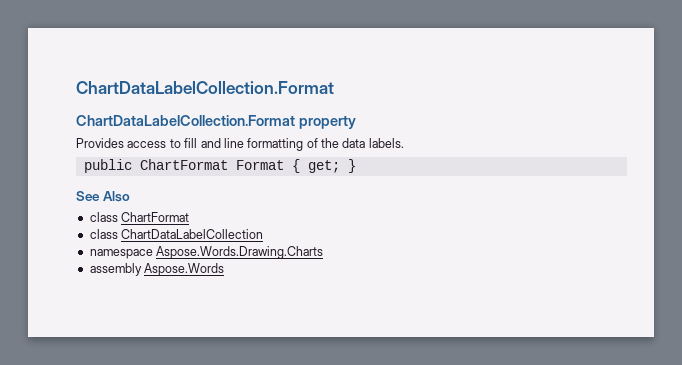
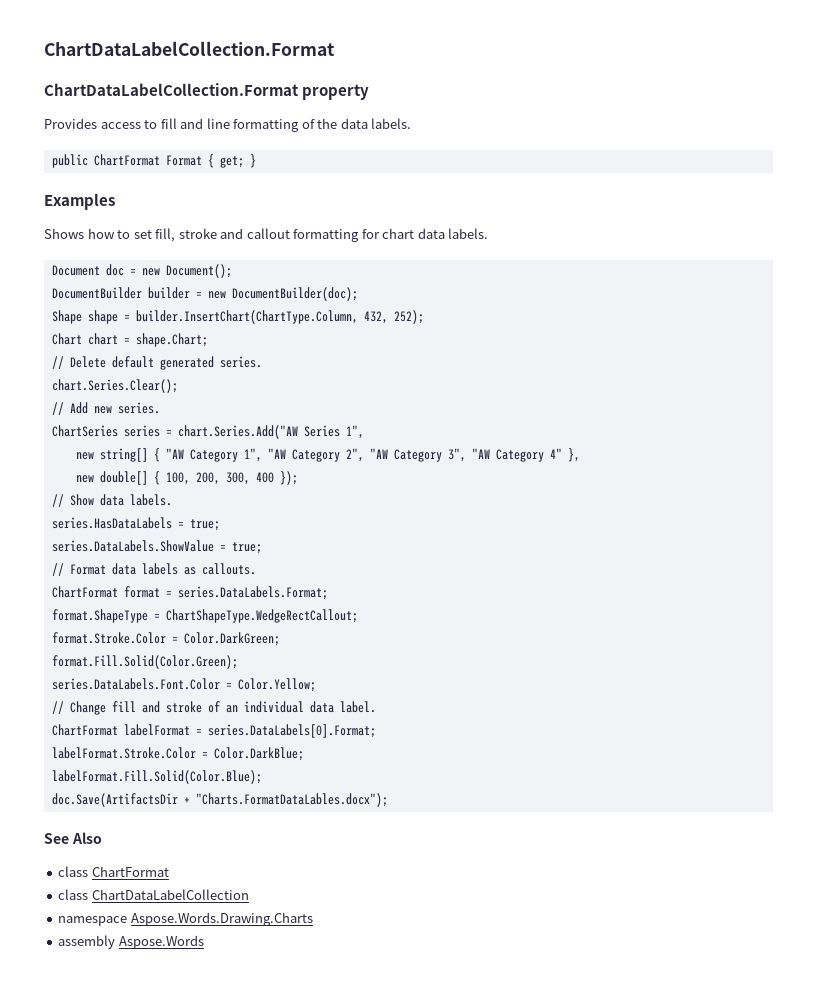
+ Examples
+ Shows how to set fill, stroke and callout formatting for chart data labels.
+ Document doc = new Document();
+ DocumentBuilder builder = new DocumentBuilder(doc);
+ Shape shape = builder.InsertChart(ChartType.Column, 432, 252);
+ Chart chart = shape.Chart;
+ // Delete default generated series.
+ chart.Series.Clear();
+ // Add new series.
+ ChartSeries series = chart.Series.Add("AW Series 1",
+ new string[] { "AW Category 1", "AW Category 2", "AW Category 3", "AW Category 4" },
+ new double[] { 100, 200, 300, 400 });
+ // Show data labels.
+ series.HasDataLabels = true;
+ series.DataLabels.ShowValue = true;
+ // Format data labels as callouts.
+ ChartFormat format = series.DataLabels.Format;
+ format.ShapeType = ChartShapeType.WedgeRectCallout;
+ format.Stroke.Color = Color.DarkGreen;
+ format.Fill.Solid(Color.Green);
+ series.DataLabels.Font.Color = Color.Yellow;
+ // Change fill and stroke of an individual data label.
+ ChartFormat labelFormat = series.DataLabels[0].Format;
+ labelFormat.Stroke.Color = Color.DarkBlue;
+ labelFormat.Fill.Solid(Color.Blue);
+ doc.Save(ArtifactsDir + "Charts.FormatDataLables.docx");

